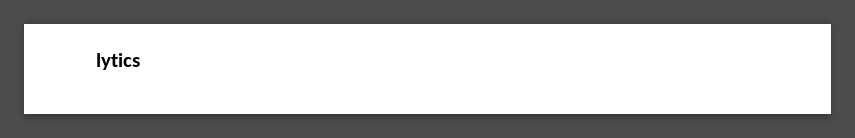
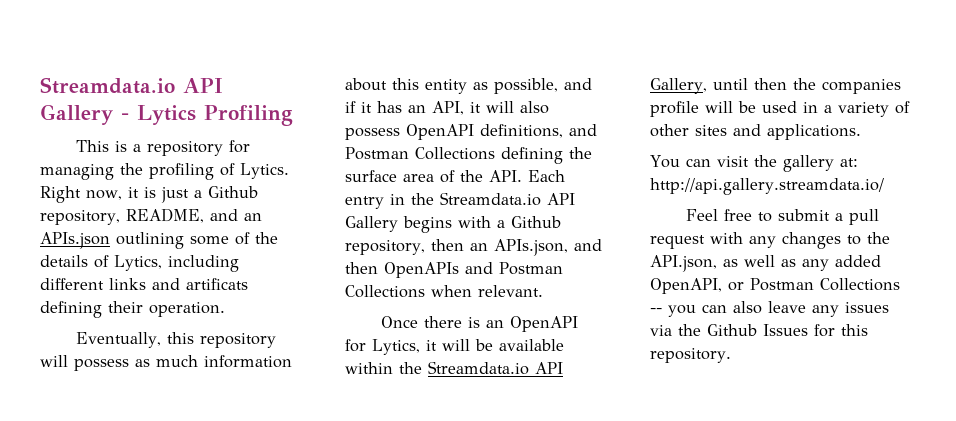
- lytics
+ Streamdata.io API Gallery - Lytics Profiling
+ This is a repository for managing the profiling of Lytics. Right now, it is just a Github repository, README, and an APIs.json outlining some of the details of Lytics, including different links and artificats defining their operation.
+ Eventually, this repository will possess as much information about this entity as possible, and if it has an API, it will also possess OpenAPI definitions, and Postman Collections defining the surface area of the API. Each entry in the Streamdata.io API Gallery begins with a Github repository, then an APIs.json, and then OpenAPIs and Postman Collections when relevant.
+ Once there is an OpenAPI for Lytics, it will be available within the Streamdata.io API Gallery, until then the companies profile will be used in a variety of other sites and applications.
+ You can visit the gallery at: http://api.gallery.streamdata.io/
+ Feel free to submit a pull request with any changes to the API.json, as well as any added OpenAPI, or Postman Collections -- you can also leave any issues via the Github Issues for this repository.

